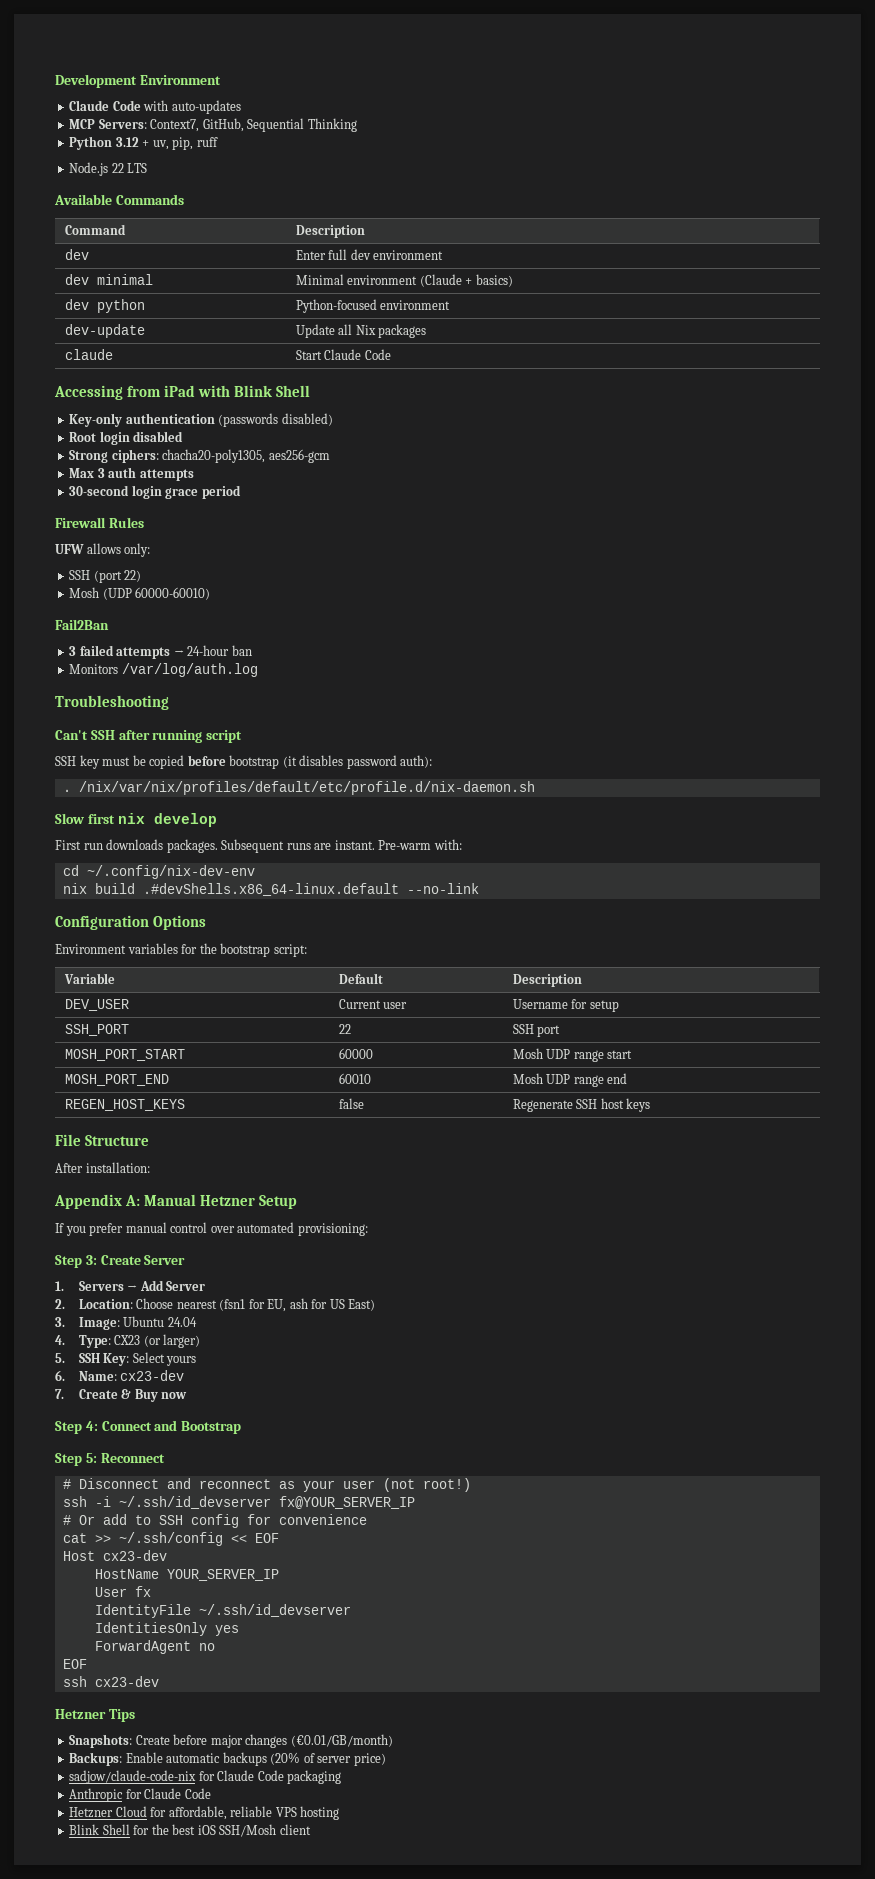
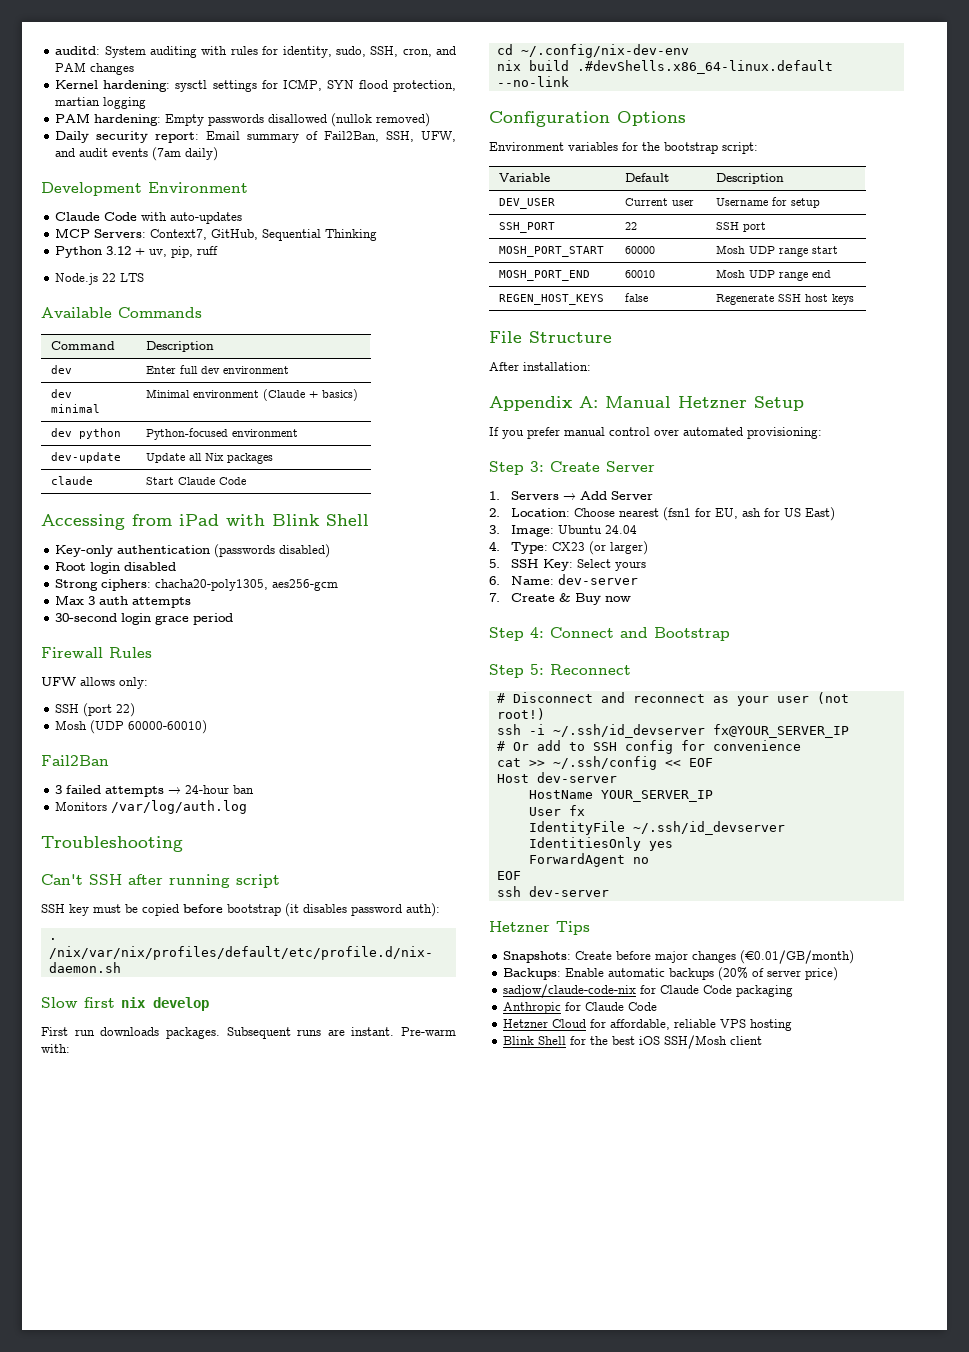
+ auditd: System auditing with rules for identity, sudo, SSH, cron, and PAM changes
+ Kernel hardening: sysctl settings for ICMP, SYN flood protection, martian logging
+ PAM hardening: Empty passwords disallowed (nullok removed)
+ Daily security report: Email summary of Fail2Ban, SSH, UFW, and audit events (7am daily)
- 6. Name: cx23-dev
+ 6. Name: dev-server
- Host cx23-dev
+ Host dev-server
- ssh cx23-dev
+ ssh dev-server

